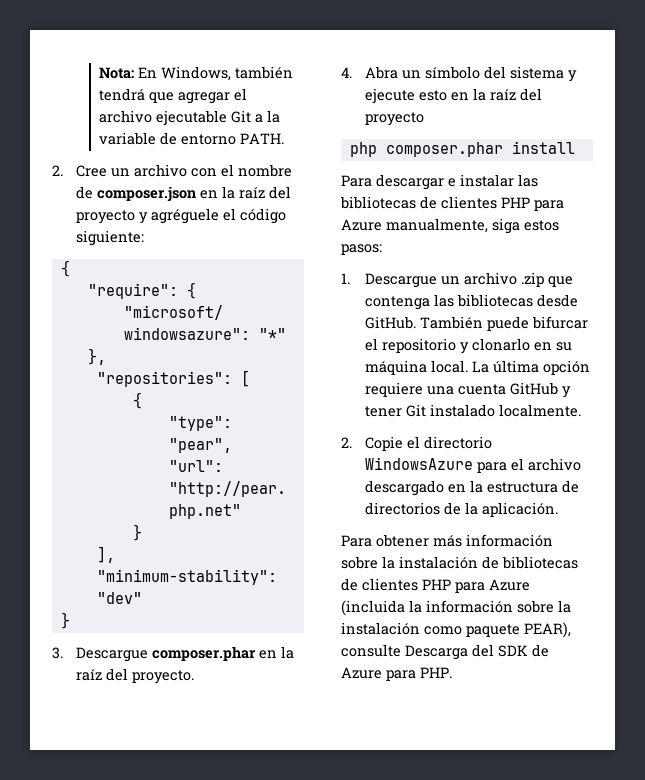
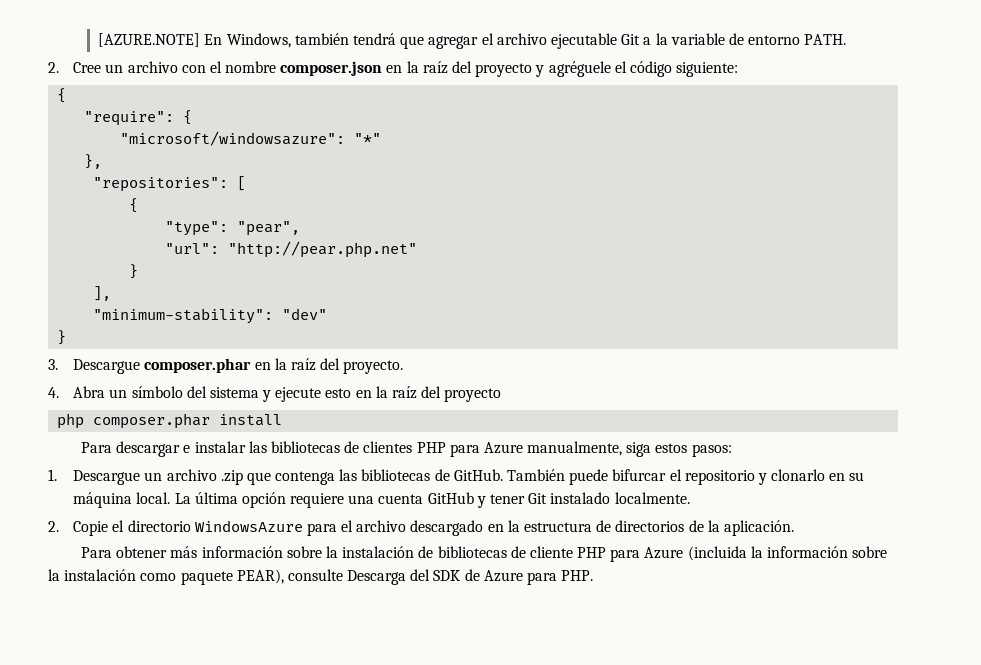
- Nota: En Windows, también tendrá que agregar el archivo ejecutable Git a la variable de entorno PATH.
+ [AZURE.NOTE] En Windows, también tendrá que agregar el archivo ejecutable Git a la variable de entorno PATH.
- 2. Cree un archivo con el nombre de composer.json en la raíz del proyecto y agréguele el código siguiente:
+ 2. Cree un archivo con el nombre composer.json en la raíz del proyecto y agréguele el código siguiente:
- 1. Descargue un archivo .zip que contenga las bibliotecas desde GitHub.
+ 1. Descargue un archivo .zip que contenga las bibliotecas de GitHub.
- Para obtener más información sobre la instalación de bibliotecas de clientes PHP para Azure (incluida la información sobre la instalación como paquete PEAR), consulte Descarga del SDK de Azure para PHP.
+ Para obtener más información sobre la instalación de bibliotecas de cliente PHP para Azure (incluida la información sobre la instalación como paquete PEAR), consulte Descarga del SDK de Azure para PHP.

